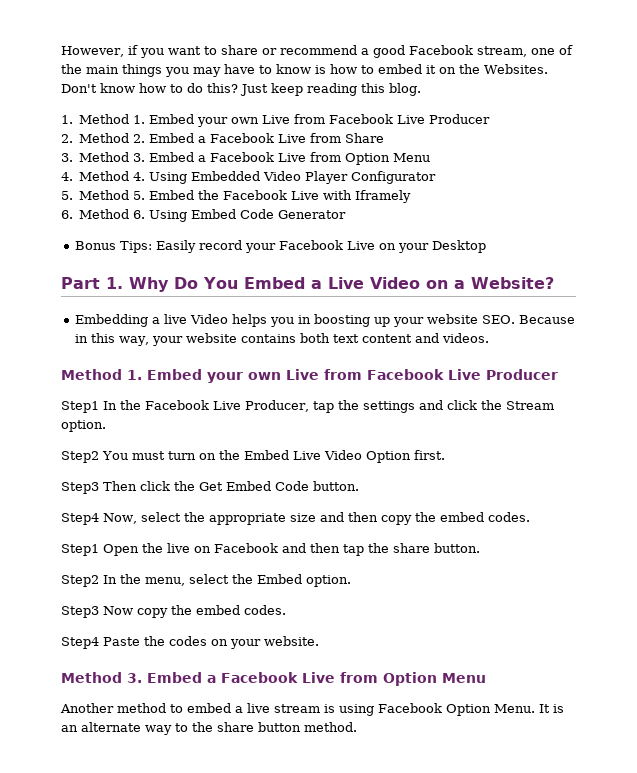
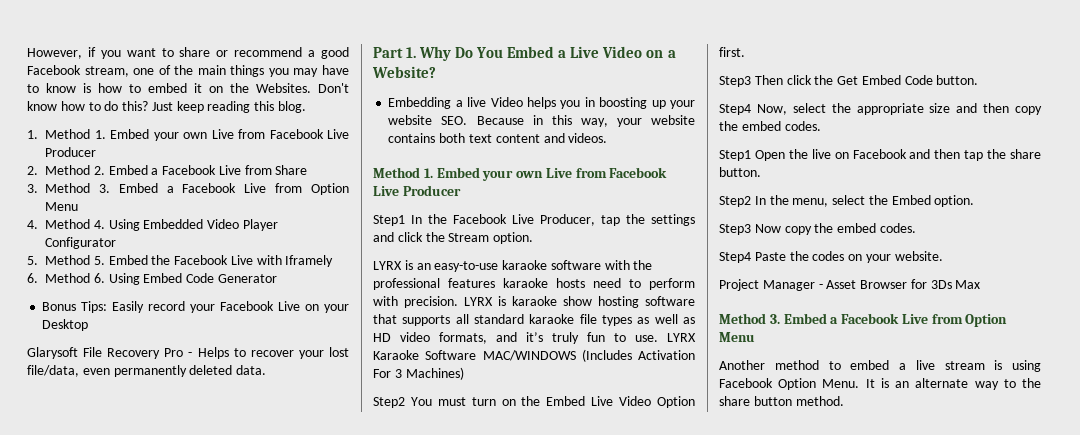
+ Glarysoft File Recovery Pro - Helps to recover your lost file/data, even permanently deleted data.
+ LYRX is an easy-to-use karaoke software with the professional features karaoke hosts need to perform with precision. LYRX is karaoke show hosting software that supports all standard karaoke file types as well as HD video formats, and it’s truly fun to use. LYRX Karaoke Software MAC/WINDOWS (Includes Activation For 3 Machines)
+ Project Manager - Asset Browser for 3Ds Max

